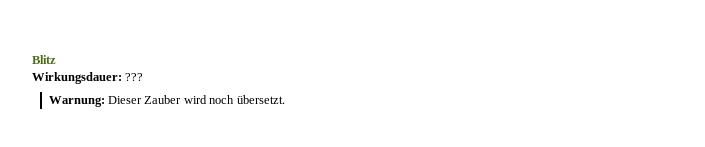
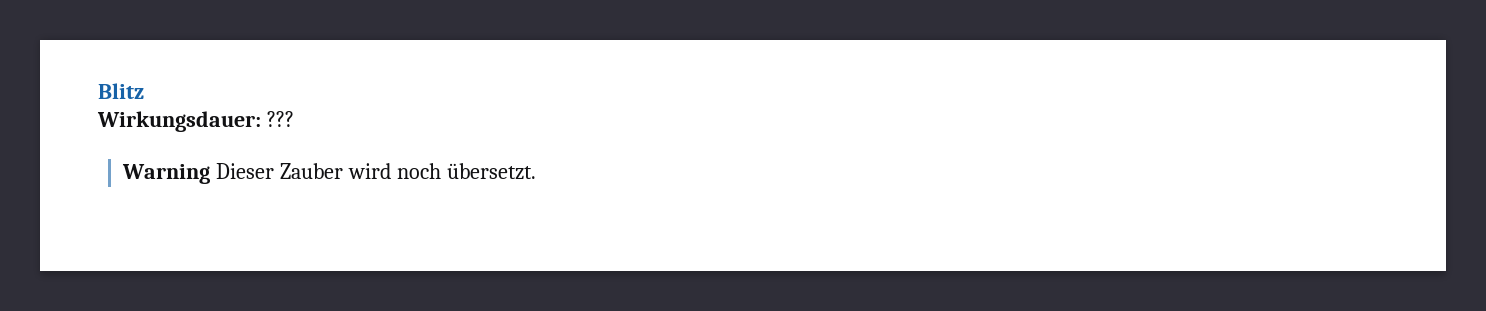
- Warnung: Dieser Zauber wird noch übersetzt.
+ Warning Dieser Zauber wird noch übersetzt.

